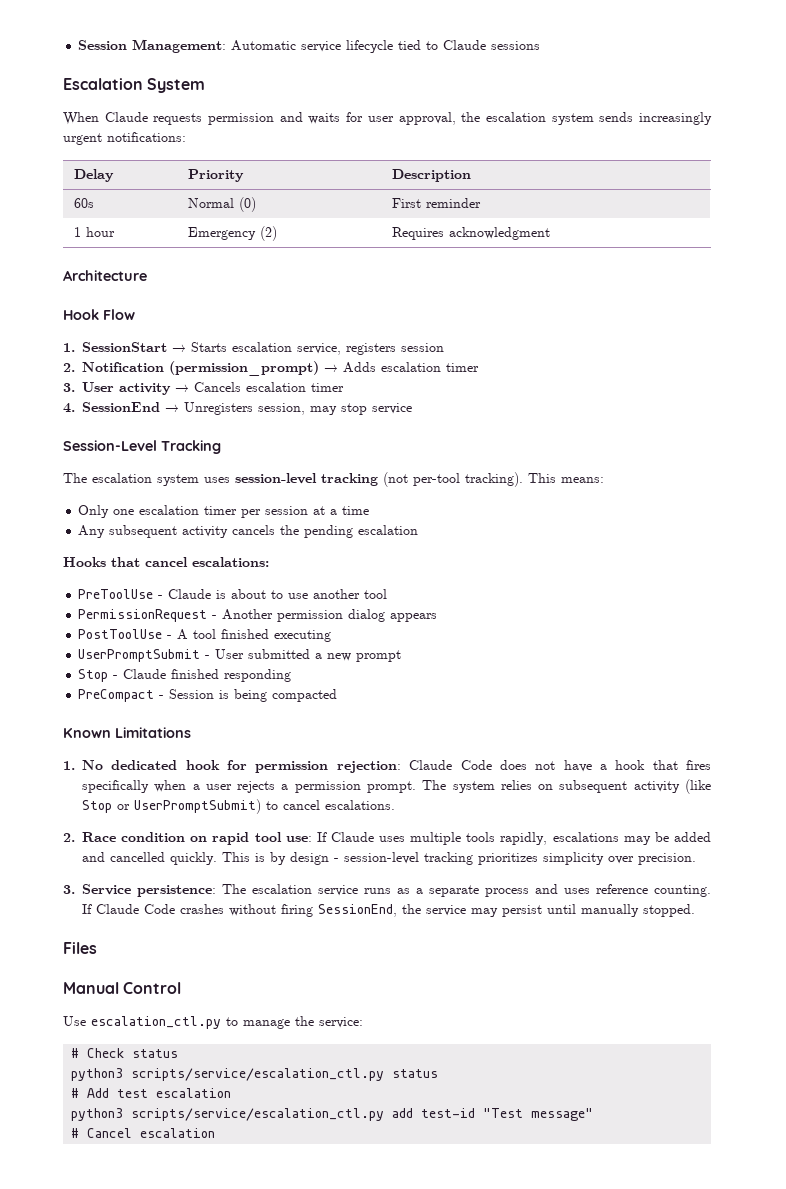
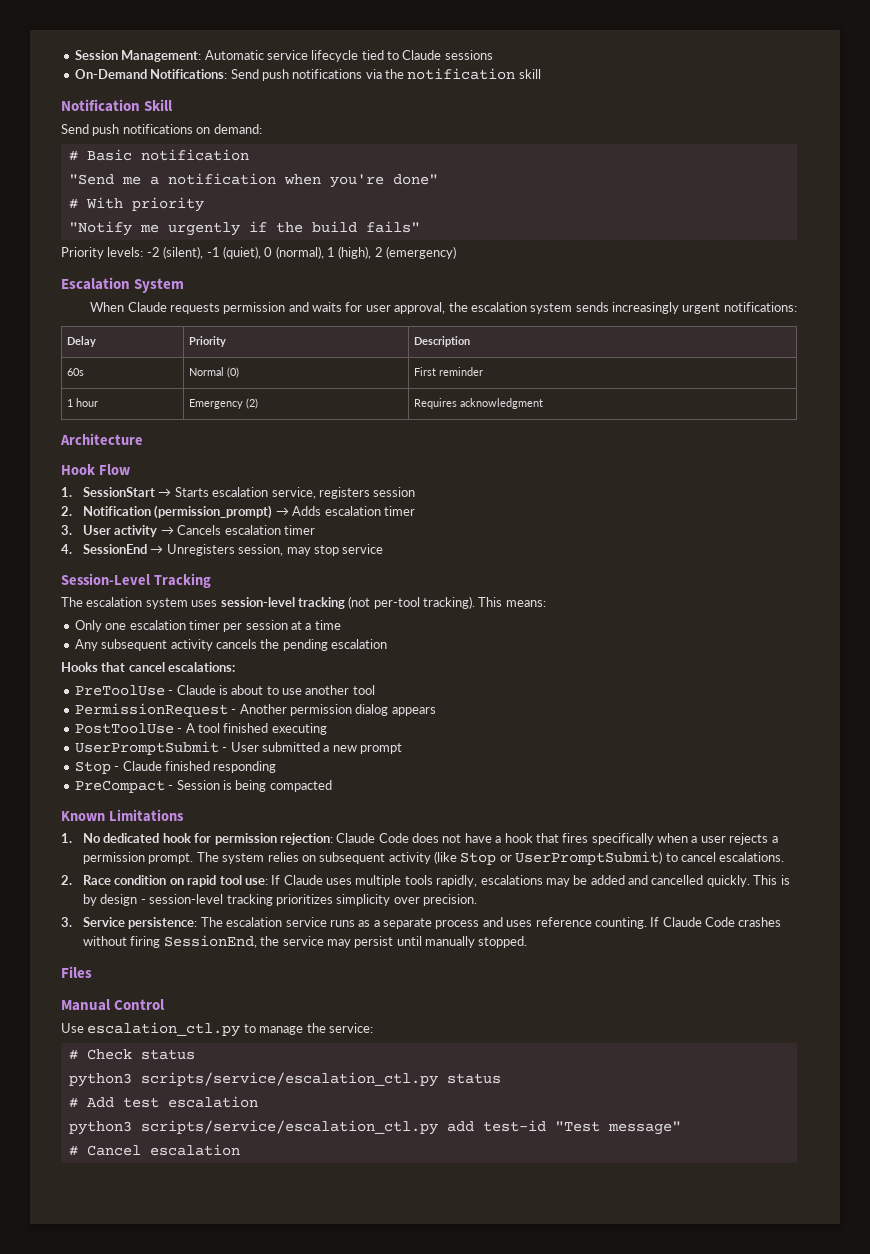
+ On-Demand Notifications: Send push notifications via the notification skill
+ Notification Skill
+ Send push notifications on demand:
+ # Basic notification
+ "Send me a notification when you're done"
+ # With priority
+ "Notify me urgently if the build fails"
+ Priority levels: -2 (silent), -1 (quiet), 0 (normal), 1 (high), 2 (emergency)

